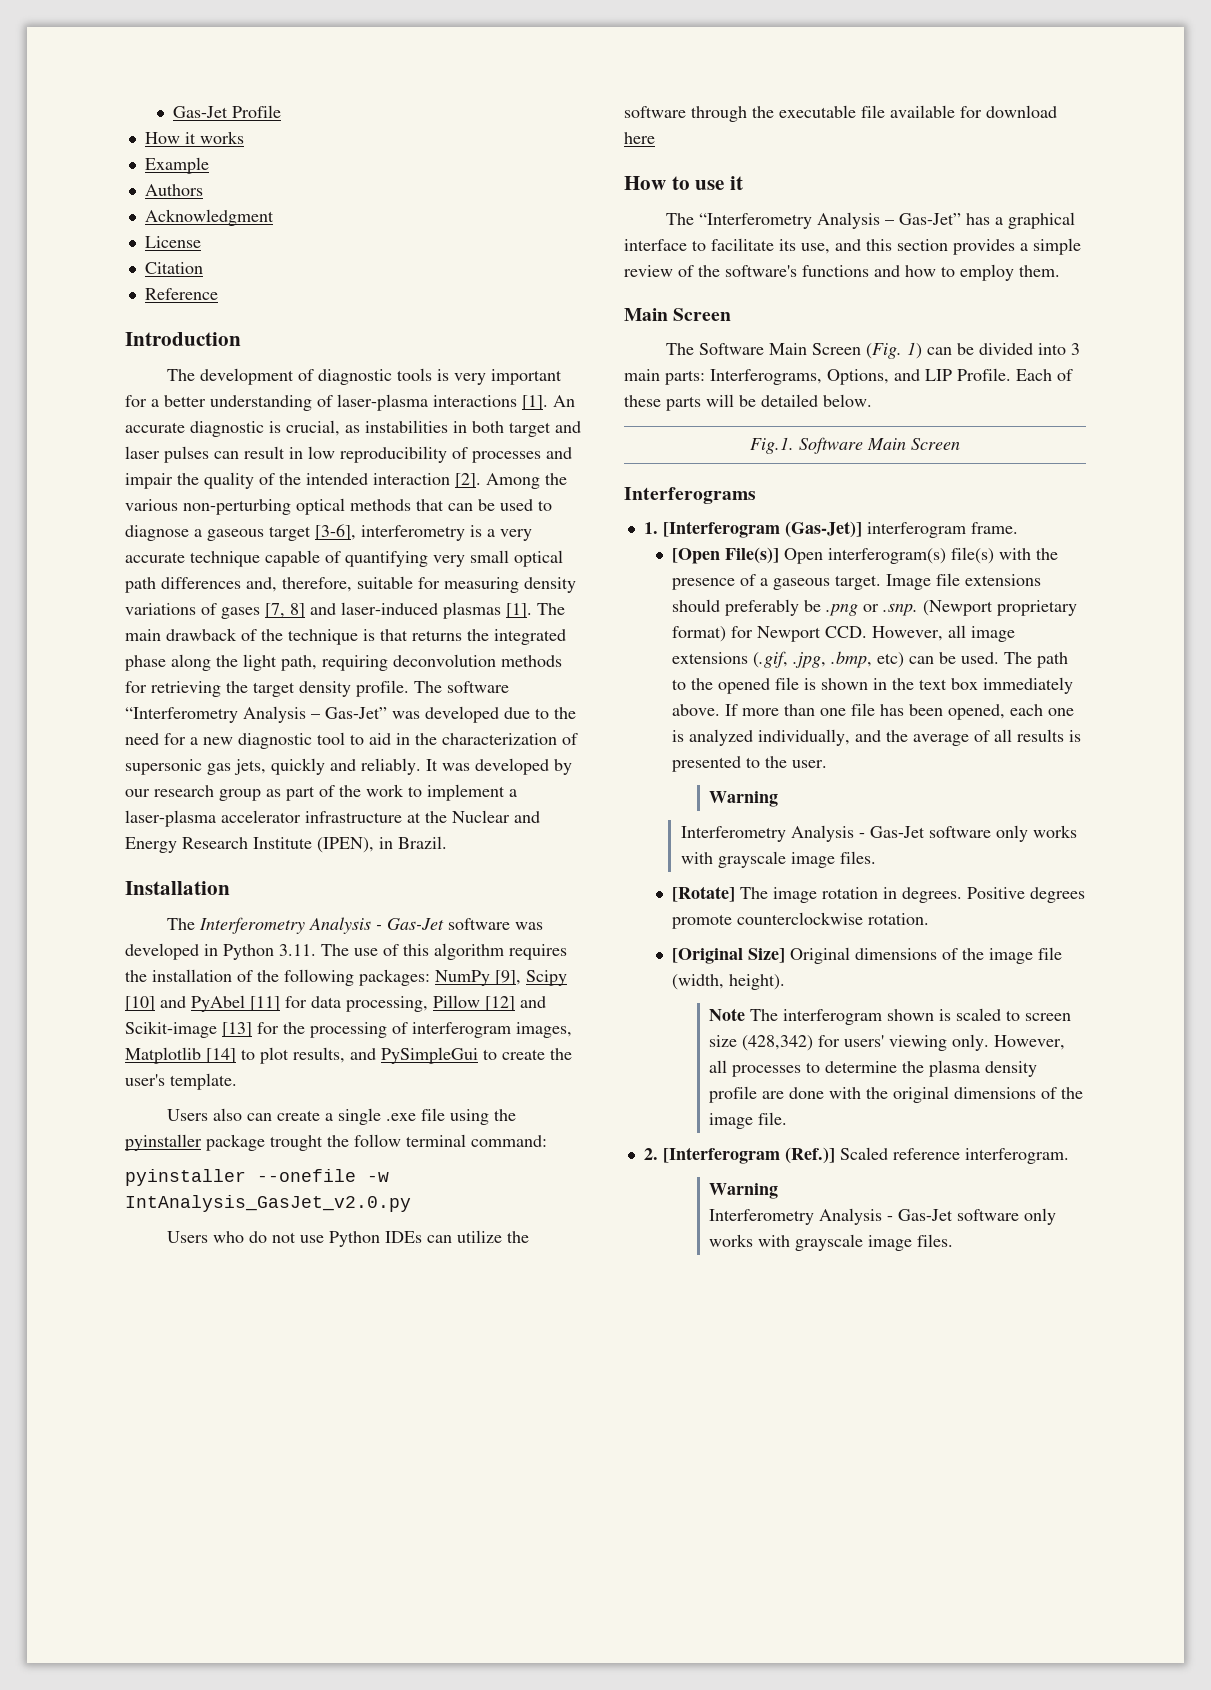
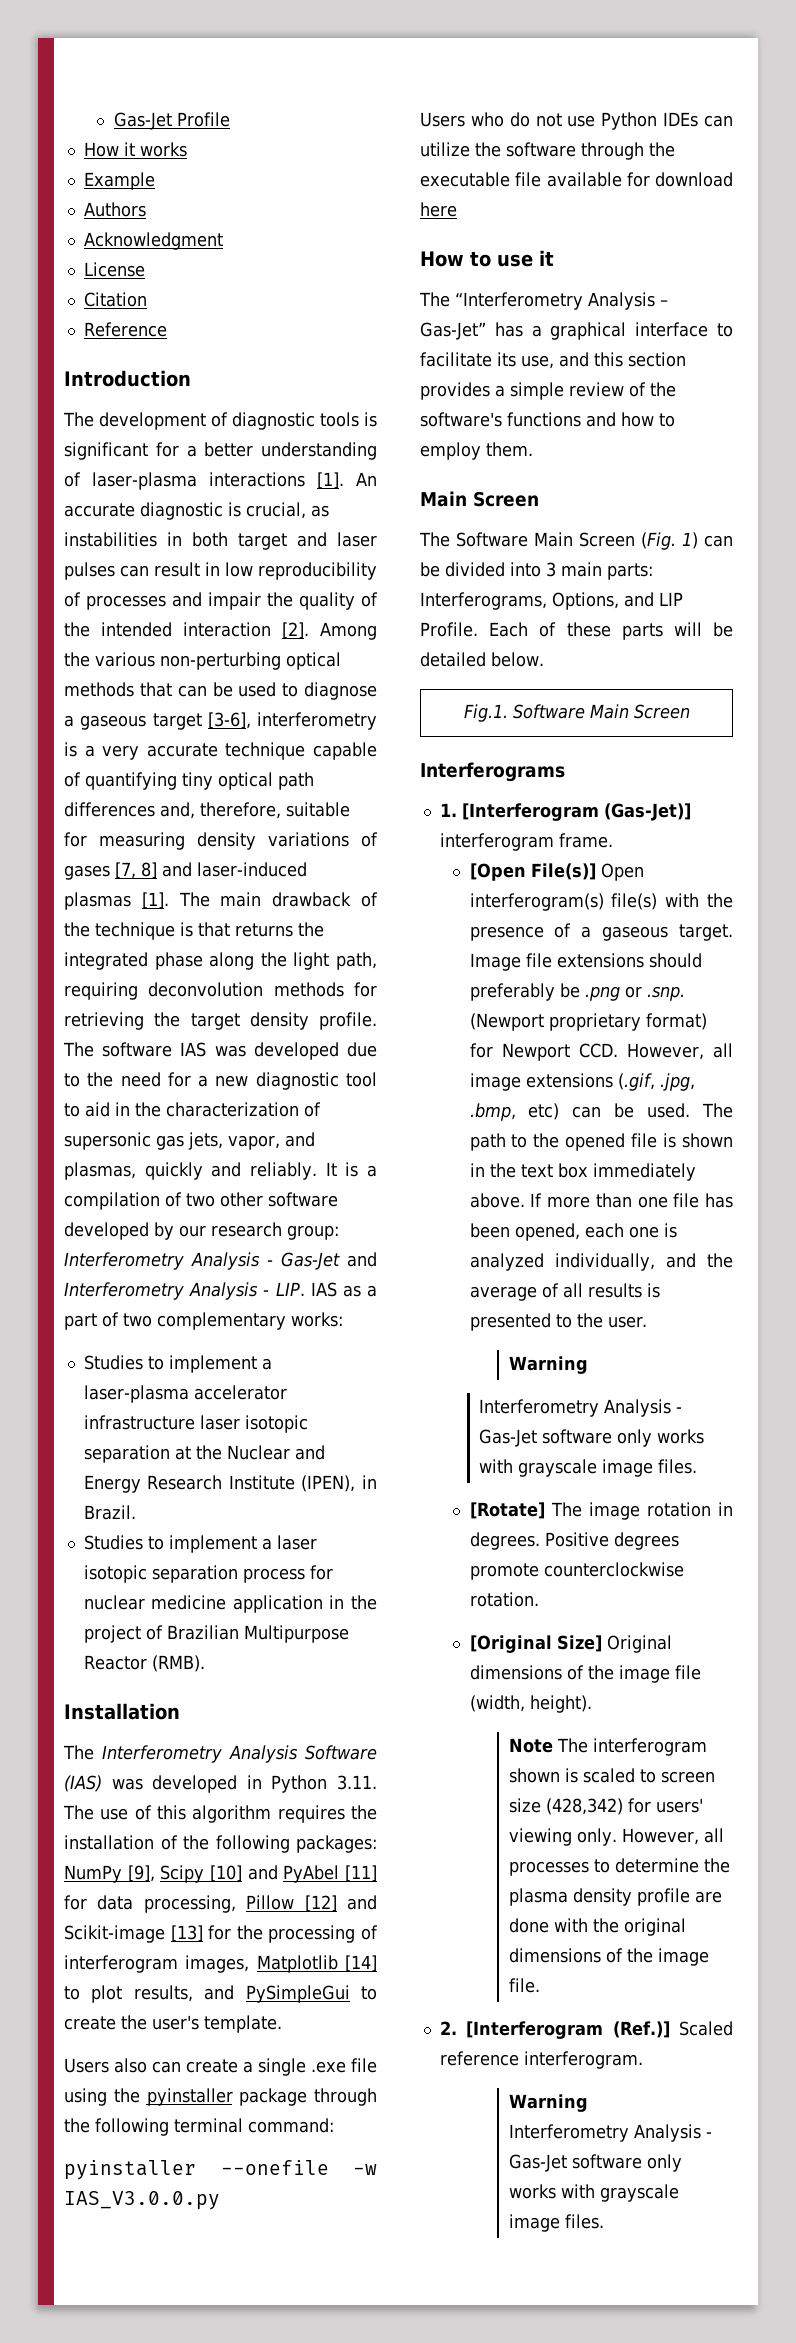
- The development of diagnostic tools is very important for a better understanding of laser-plasma interactions [1].
+ The development of diagnostic tools is significant for a better understanding of laser-plasma interactions [1].
- Among the various non-perturbing optical methods that can be used to diagnose a gaseous target [3-6], interferometry is a very accurate technique capable of quantifying very small optical path differences and, therefore, suitable for measuring density variations of gases [7, 8] and laser-induced plasmas [1].
+ Among the various non-perturbing optical methods that can be used to diagnose a gaseous target [3-6], interferometry is a very accurate technique capable of quantifying tiny optical path differences and, therefore, suitable for measuring density variations of gases [7, 8] and laser-induced plasmas [1].
- The software “Interferometry Analysis – Gas-Jet” was developed due to the need for a new diagnostic tool to aid in the characterization of supersonic gas jets, quickly and reliably.
+ The software IAS was developed due to the need for a new diagnostic tool to aid in the characterization of supersonic gas jets, vapor, and plasmas, quickly and reliably.
- It was developed by our research group as part of the work to implement a laser-plasma accelerator infrastructure at the Nuclear and Energy Research Institute (IPEN), in Brazil.
+ It is a compilation of two other software developed by our research group: Interferometry Analysis - Gas-Jet and Interferometry Analysis - LIP. IAS as a part of two complementary works:
+ Studies to implement a laser-plasma accelerator infrastructure laser isotopic separation at the Nuclear and Energy Research Institute (IPEN), in Brazil.
+ Studies to implement a laser isotopic separation process for nuclear medicine application in the project of Brazilian Multipurpose Reactor (RMB).
- The Interferometry Analysis - Gas-Jet software was developed in Python 3.11. The use of this algorithm requires the installation of the following packages: NumPy [9], Scipy [10] and PyAbel [11] for data processing, Pillow [12] and Scikit-image [13] for the processing of interferogram images, Matplotlib [14] to plot results, and PySimpleGui to create the user's template.
+ The Interferometry Analysis Software (IAS) was developed in Python 3.11. The use of this algorithm requires the installation of the following packages: NumPy [9], Scipy [10] and PyAbel [11] for data processing, Pillow [12] and Scikit-image [13] for the processing of interferogram images, Matplotlib [14] to plot results, and PySimpleGui to create the user's template.
- Users also can create a single .exe file using the pyinstaller package trought the follow terminal command:
+ Users also can create a single .exe file using the pyinstaller package through the following terminal command:
- pyinstaller --onefile -w IntAnalysis_GasJet_v2.0.py
+ pyinstaller --onefile -w IAS_V3.0.0.py

